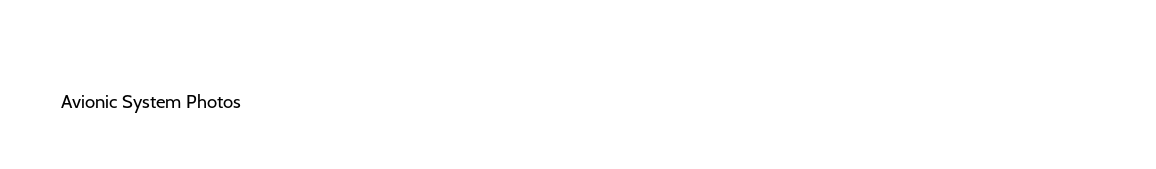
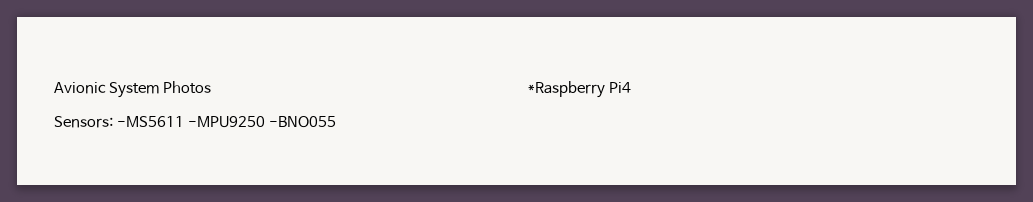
+ Sensors: -MS5611 -MPU9250 -BNO055
+ *Raspberry Pi4

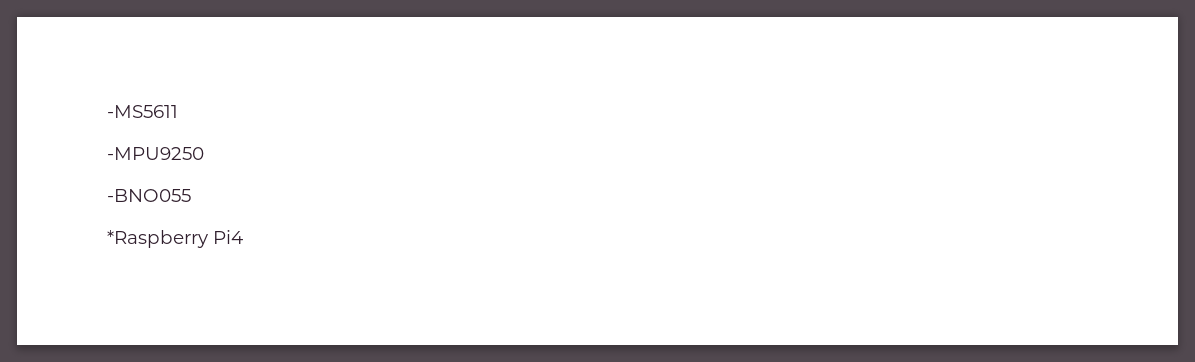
- Avionic System Photos
- Sensors: -MS5611 -MPU9250 -BNO055
+ -MS5611
+ -MPU9250
+ -BNO055

